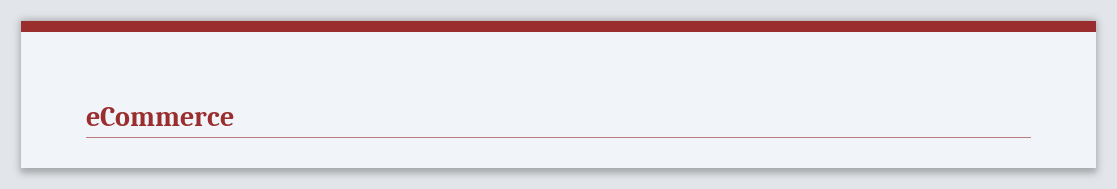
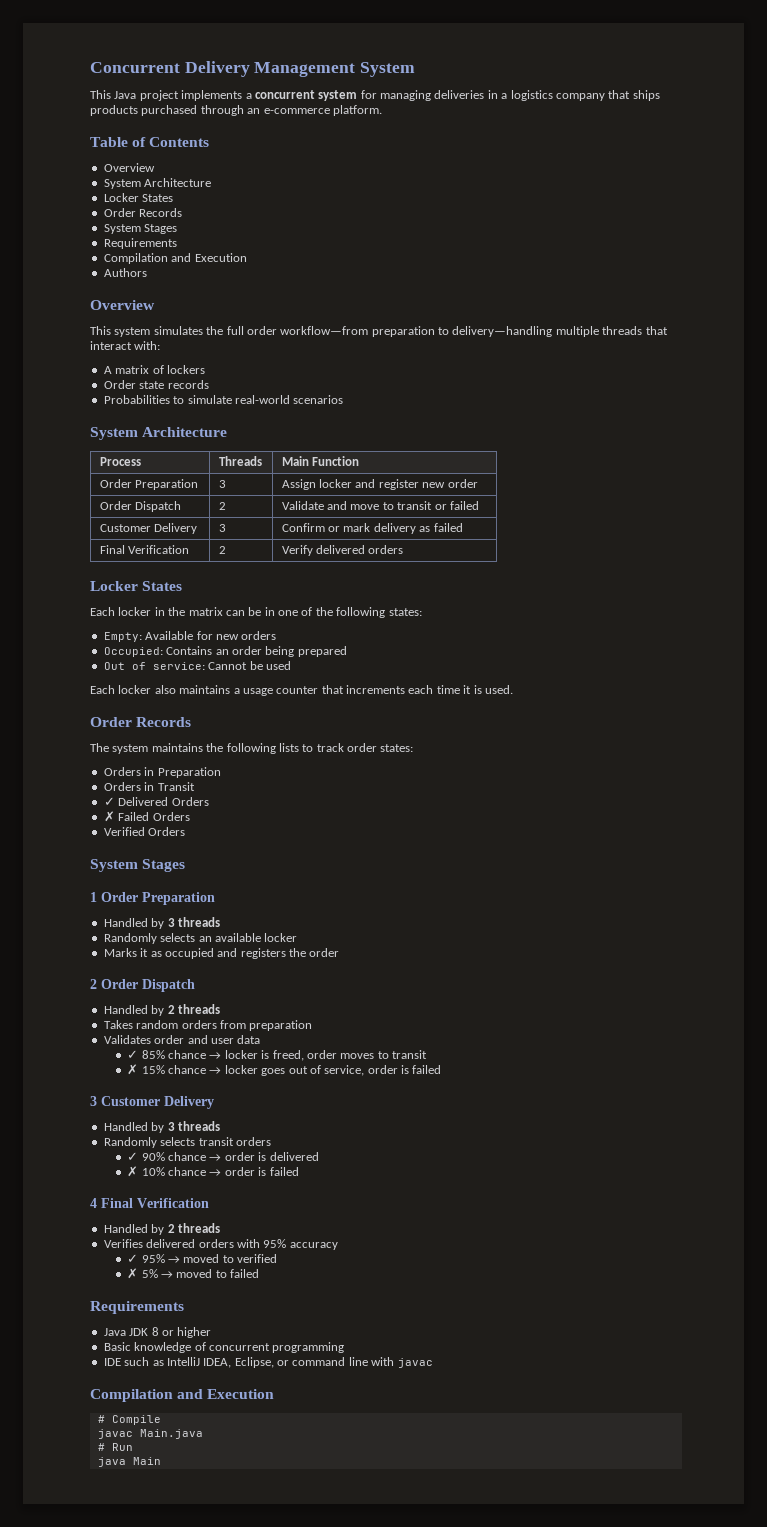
- eCommerce
+ Concurrent Delivery Management System
+ This Java project implements a concurrent system for managing deliveries in a logistics company that ships products purchased through an e-commerce platform.
+ Table of Contents
+ Overview
+ System Architecture
+ Locker States
+ Order Records
+ System Stages
+ Requirements
+ Compilation and Execution
+ Authors
+ Overview
+ This system simulates the full order workflow—from preparation to delivery—handling multiple threads that interact with:
+ A matrix of lockers
+ Order state records
+ Probabilities to simulate real-world scenarios
+ System Architecture
+ Process | Threads | Main Function
+ Order Preparation | 3 | Assign locker and register new order
+ Order Dispatch | 2 | Validate and move to transit or failed
+ Customer Delivery | 3 | Confirm or mark delivery as failed
+ Final Verification | 2 | Verify delivered orders
+ Locker States
+ Each locker in the matrix can be in one of the following states:
+ Empty: Available for new orders
+ Occupied: Contains an order being prepared
+ Out of service: Cannot be used
+ Each locker also maintains a usage counter that increments each time it is used.
+ Order Records
+ The system maintains the following lists to track order states:
+ Orders in Preparation
+ Orders in Transit
+ ✓ Delivered Orders
+ ✗ Failed Orders
+ Verified Orders
+ System Stages
+ 1 Order Preparation
+ Handled by 3 threads
+ Randomly selects an available locker
+ Marks it as occupied and registers the order
+ 2 Order Dispatch
+ Handled by 2 threads
+ Takes random orders from preparation
+ Validates order and user data
+ ✓ 85% chance → locker is freed, order moves to transit
+ ✗ 15% chance → locker goes out of service, order is failed
+ 3 Customer Delivery
+ Handled by 3 threads
+ Randomly selects transit orders
+ ✓ 90% chance → order is delivered
+ ✗ 10% chance → order is failed
+ 4 Final Verification
+ Handled by 2 threads
+ Verifies delivered orders with 95% accuracy
+ ✓ 95% → moved to verified
+ ✗ 5% → moved to failed
+ Requirements
+ Java JDK 8 or higher
+ Basic knowledge of concurrent programming
+ IDE such as IntelliJ IDEA, Eclipse, or command line with javac
+ Compilation and Execution
+ # Compile
+ javac Main.java
+ # Run
+ java Main

